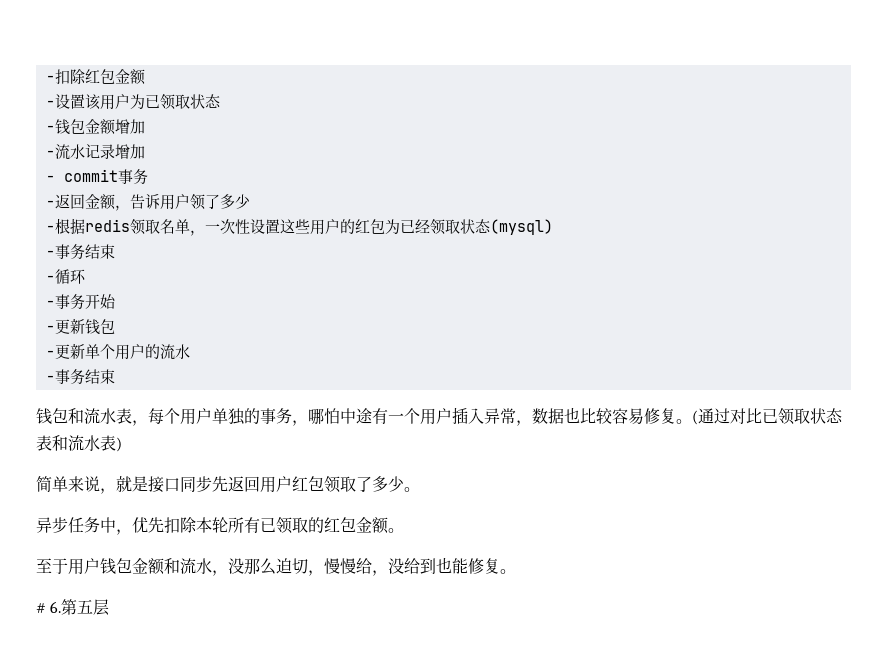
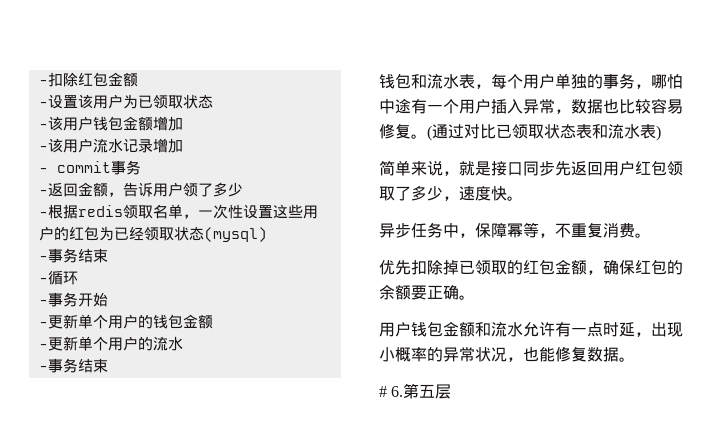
- -钱包金额增加
+ -该用户钱包金额增加
- -流水记录增加
+ -该用户流水记录增加
- -更新钱包
+ -更新单个用户的钱包金额
- 简单来说，就是接口同步先返回用户红包领取了多少。
+ 简单来说，就是接口同步先返回用户红包领取了多少，速度快。
- 异步任务中，优先扣除本轮所有已领取的红包金额。
- 至于用户钱包金额和流水，没那么迫切，慢慢给，没给到也能修复。
+ 异步任务中，保障幂等，不重复消费。
+ 优先扣除掉已领取的红包金额，确保红包的余额要正确。
+ 用户钱包金额和流水允许有一点时延，出现小概率的异常状况，也能修复数据。

